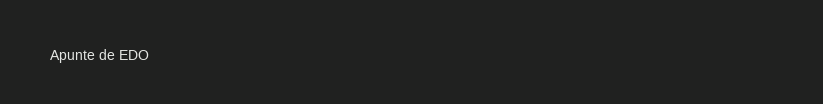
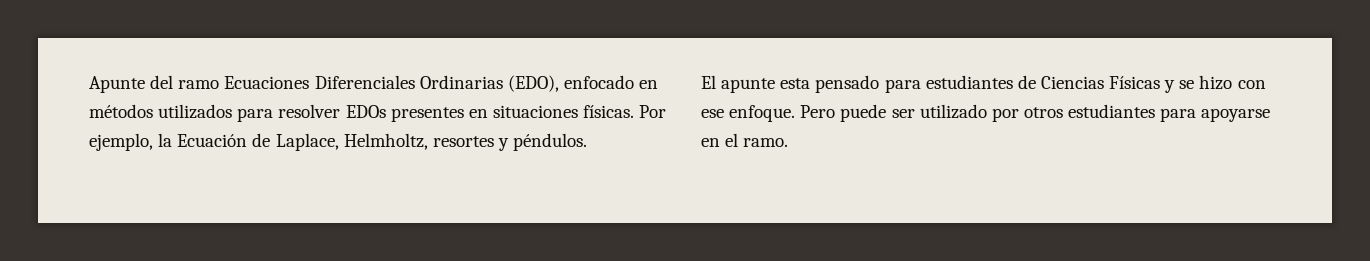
- Apunte de EDO
+ Apunte del ramo Ecuaciones Diferenciales Ordinarias (EDO), enfocado en métodos utilizados para resolver EDOs presentes en situaciones físicas. Por ejemplo, la Ecuación de Laplace, Helmholtz, resortes y péndulos.
+ El apunte esta pensado para estudiantes de Ciencias Físicas y se hizo con ese enfoque. Pero puede ser utilizado por otros estudiantes para apoyarse en el ramo.

